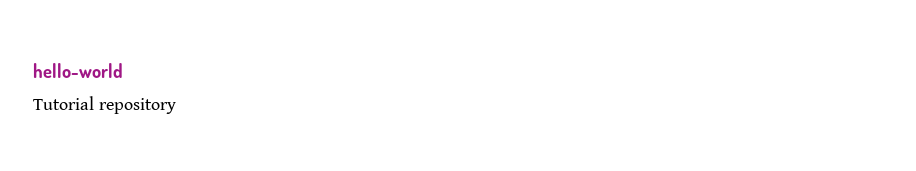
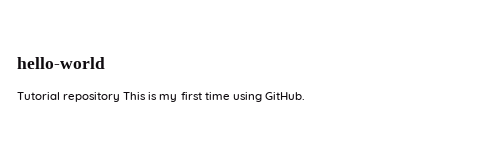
- Tutorial repository
+ Tutorial repository This is my first time using GitHub.

